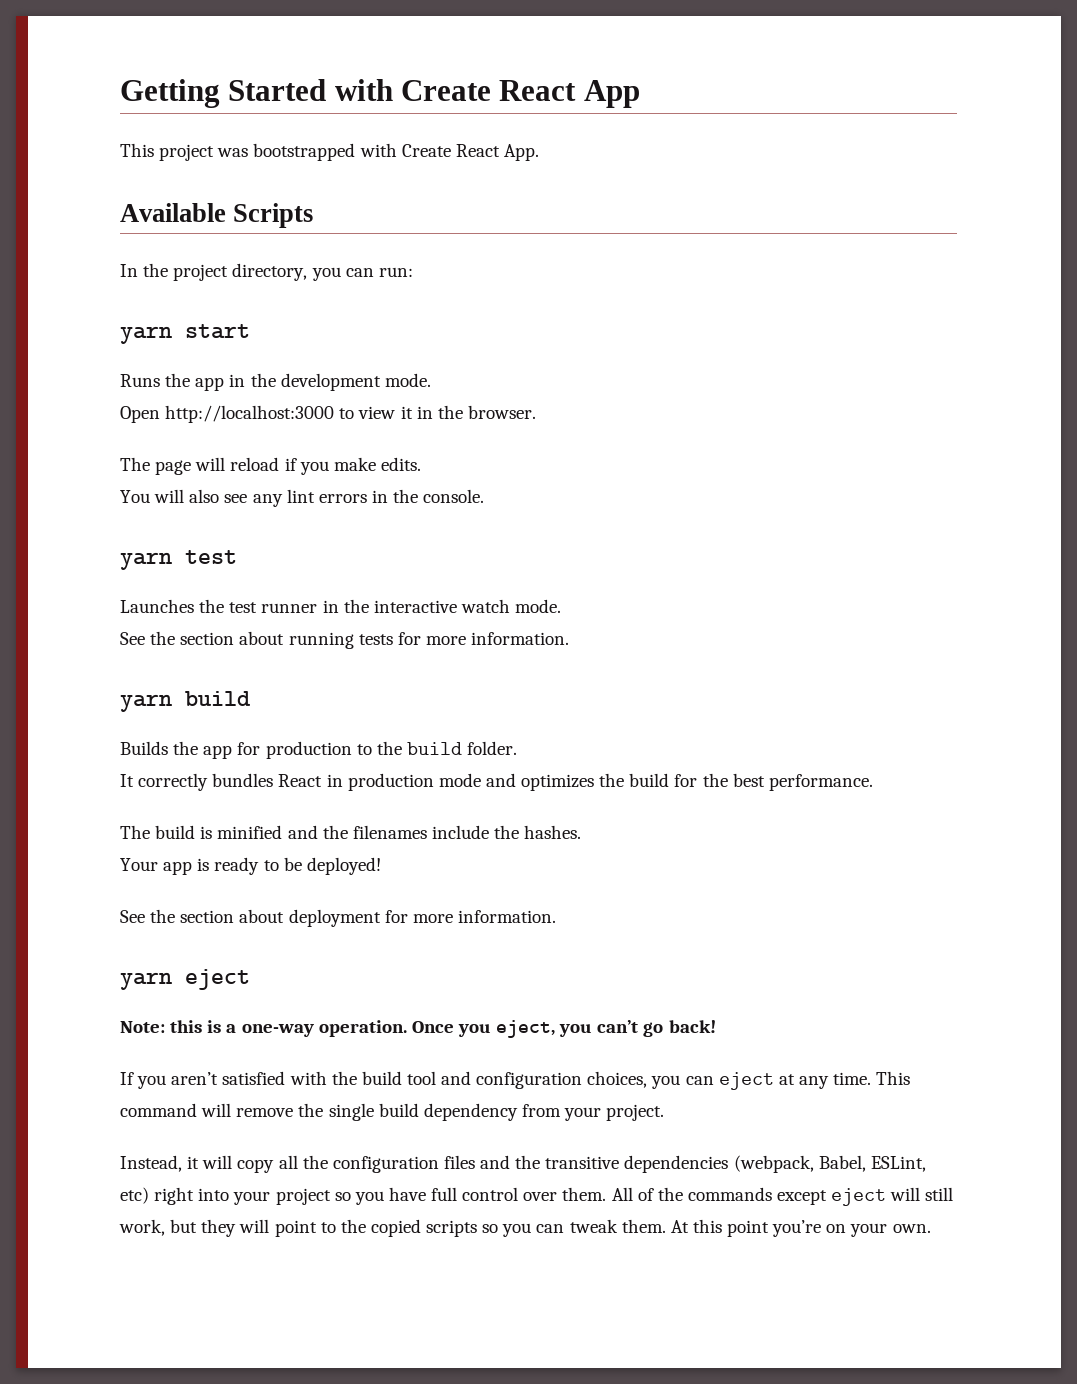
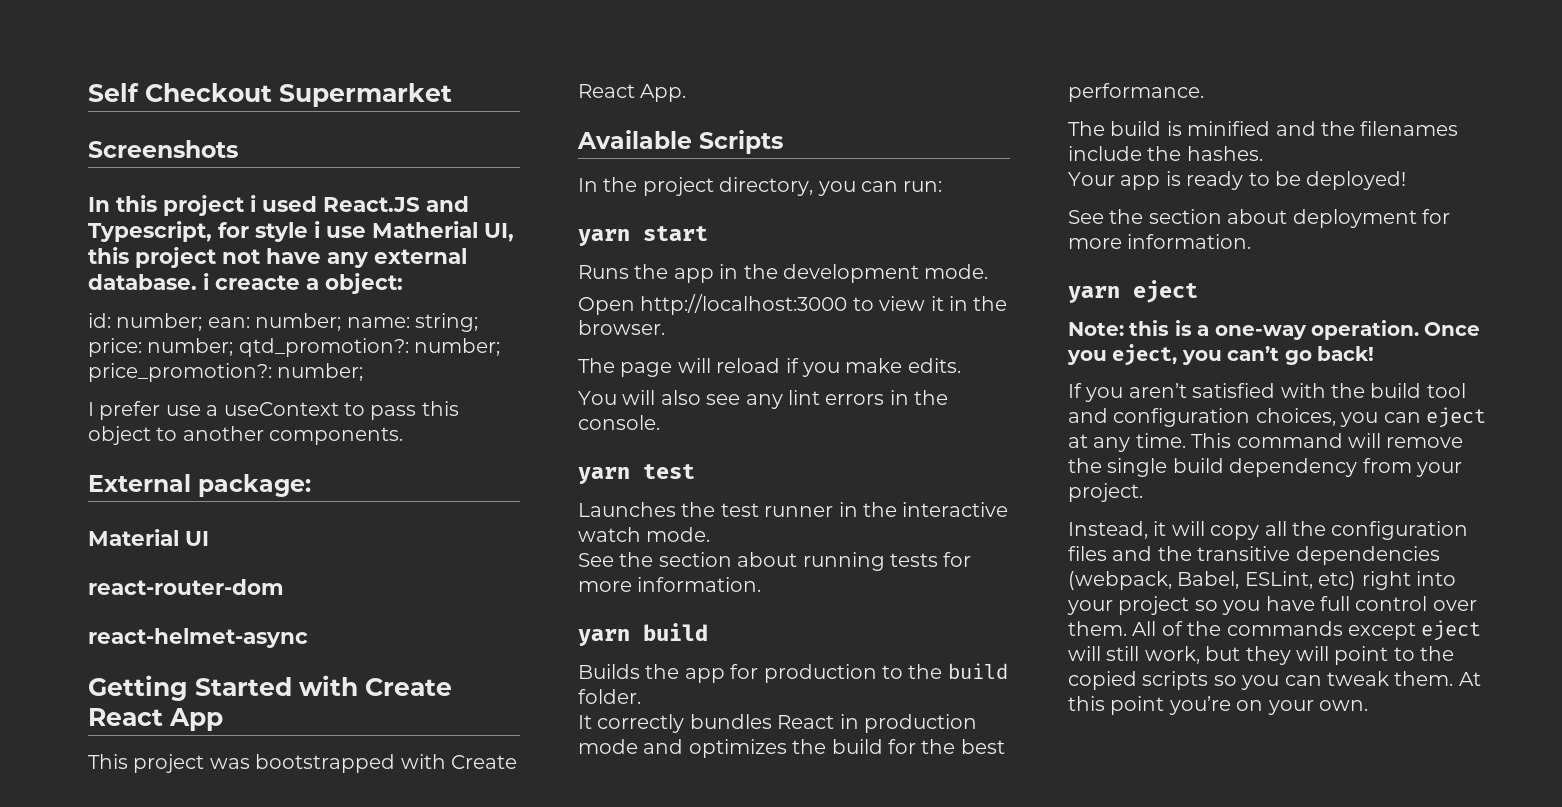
+ Self Checkout Supermarket
+ Screenshots
+ In this project i used React.JS and Typescript, for style i use Matherial UI, this project not have any external database. i creacte a object:
+ id: number; ean: number; name: string; price: number; qtd_promotion?: number; price_promotion?: number;
+ I prefer use a useContext to pass this object to another components.
+ External package:
+ Material UI
+ react-router-dom
+ react-helmet-async

